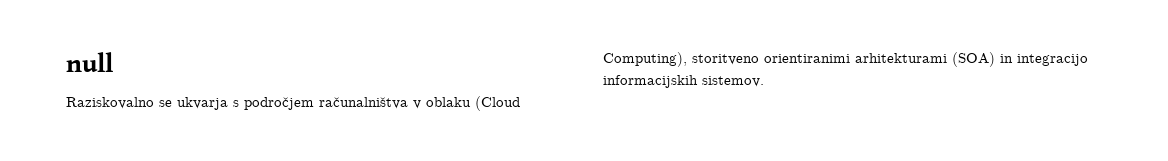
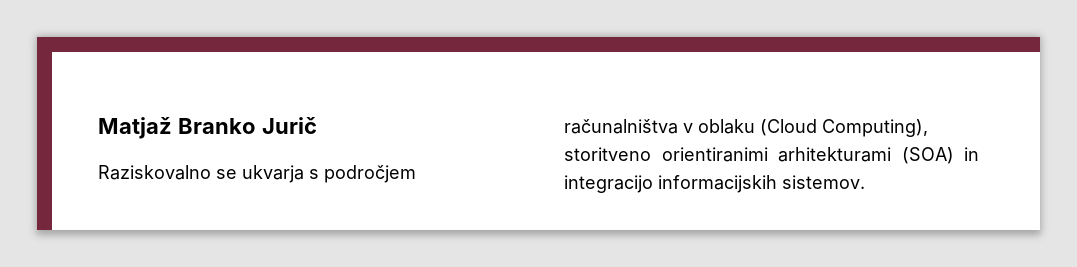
- null
+ Matjaž Branko Jurič

